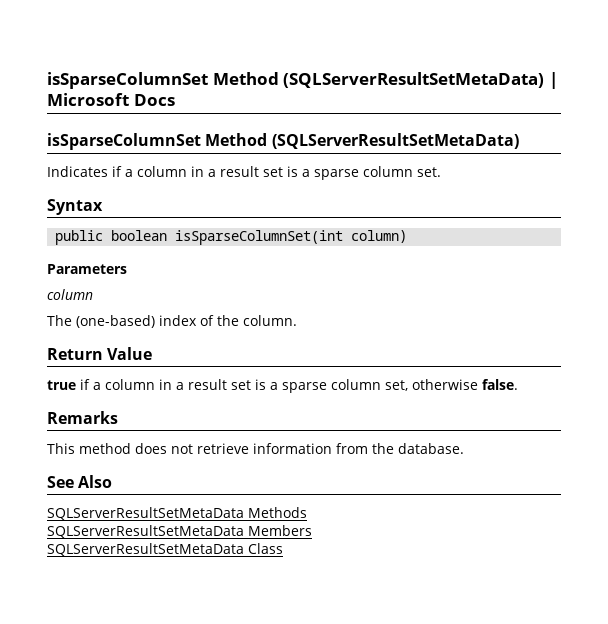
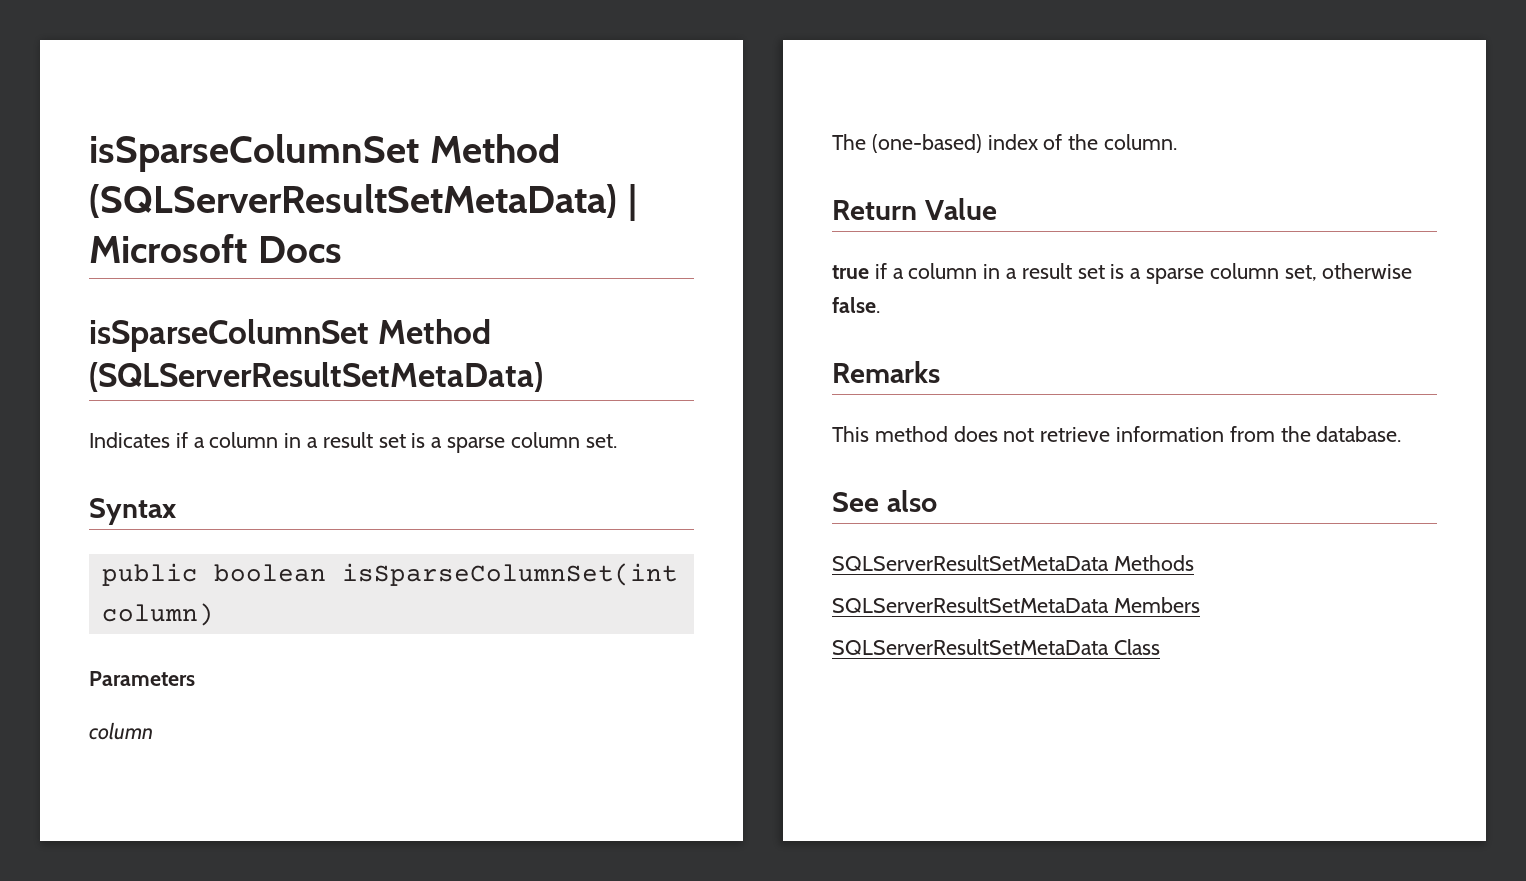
- See Also
+ See also

